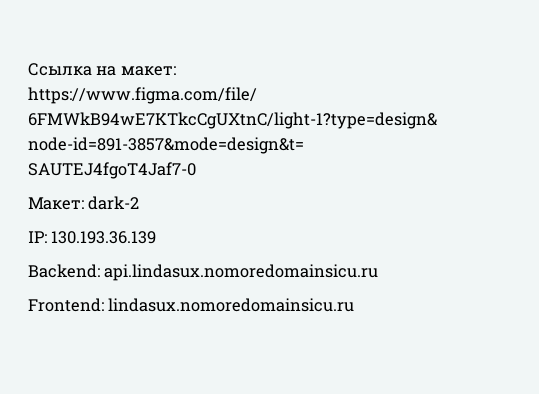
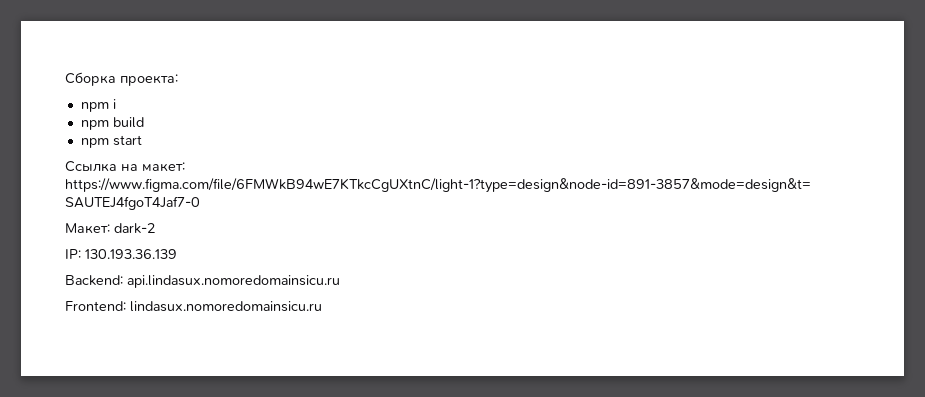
+ Сборка проекта:
+ npm i
+ npm build
+ npm start

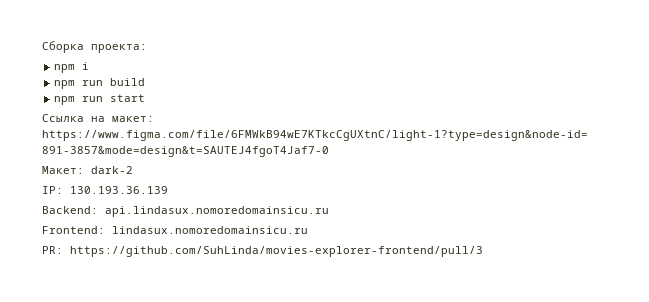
- npm build
+ npm run build
- npm start
+ npm run start
+ PR: https://github.com/SuhLinda/movies-explorer-frontend/pull/3

